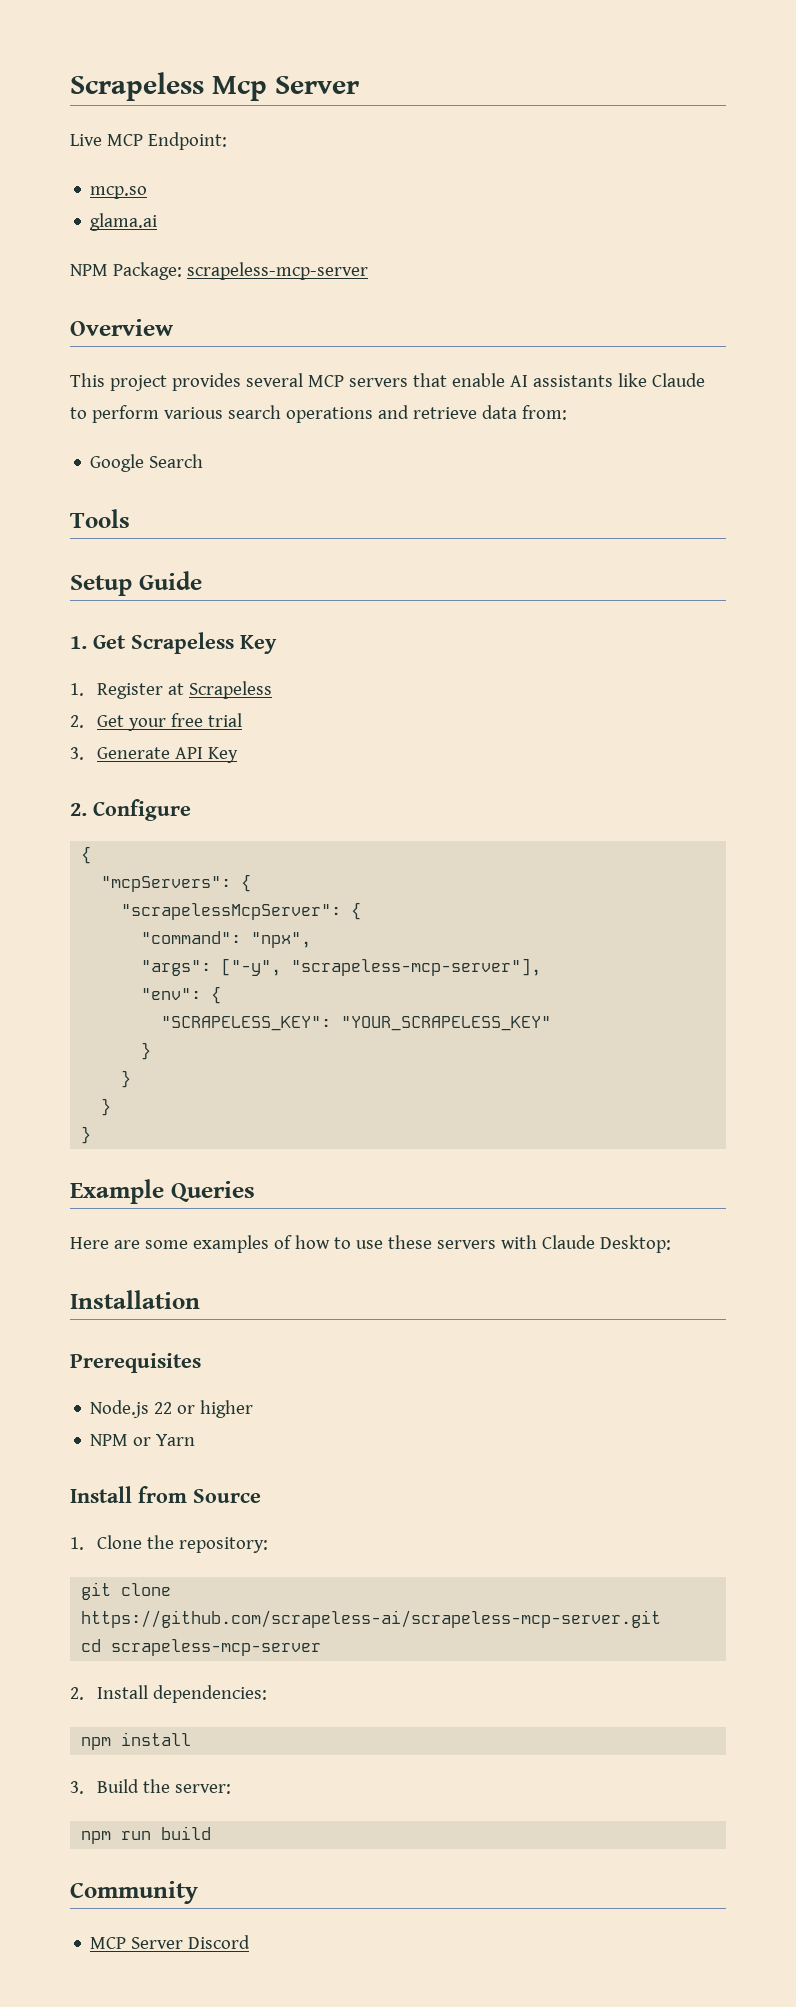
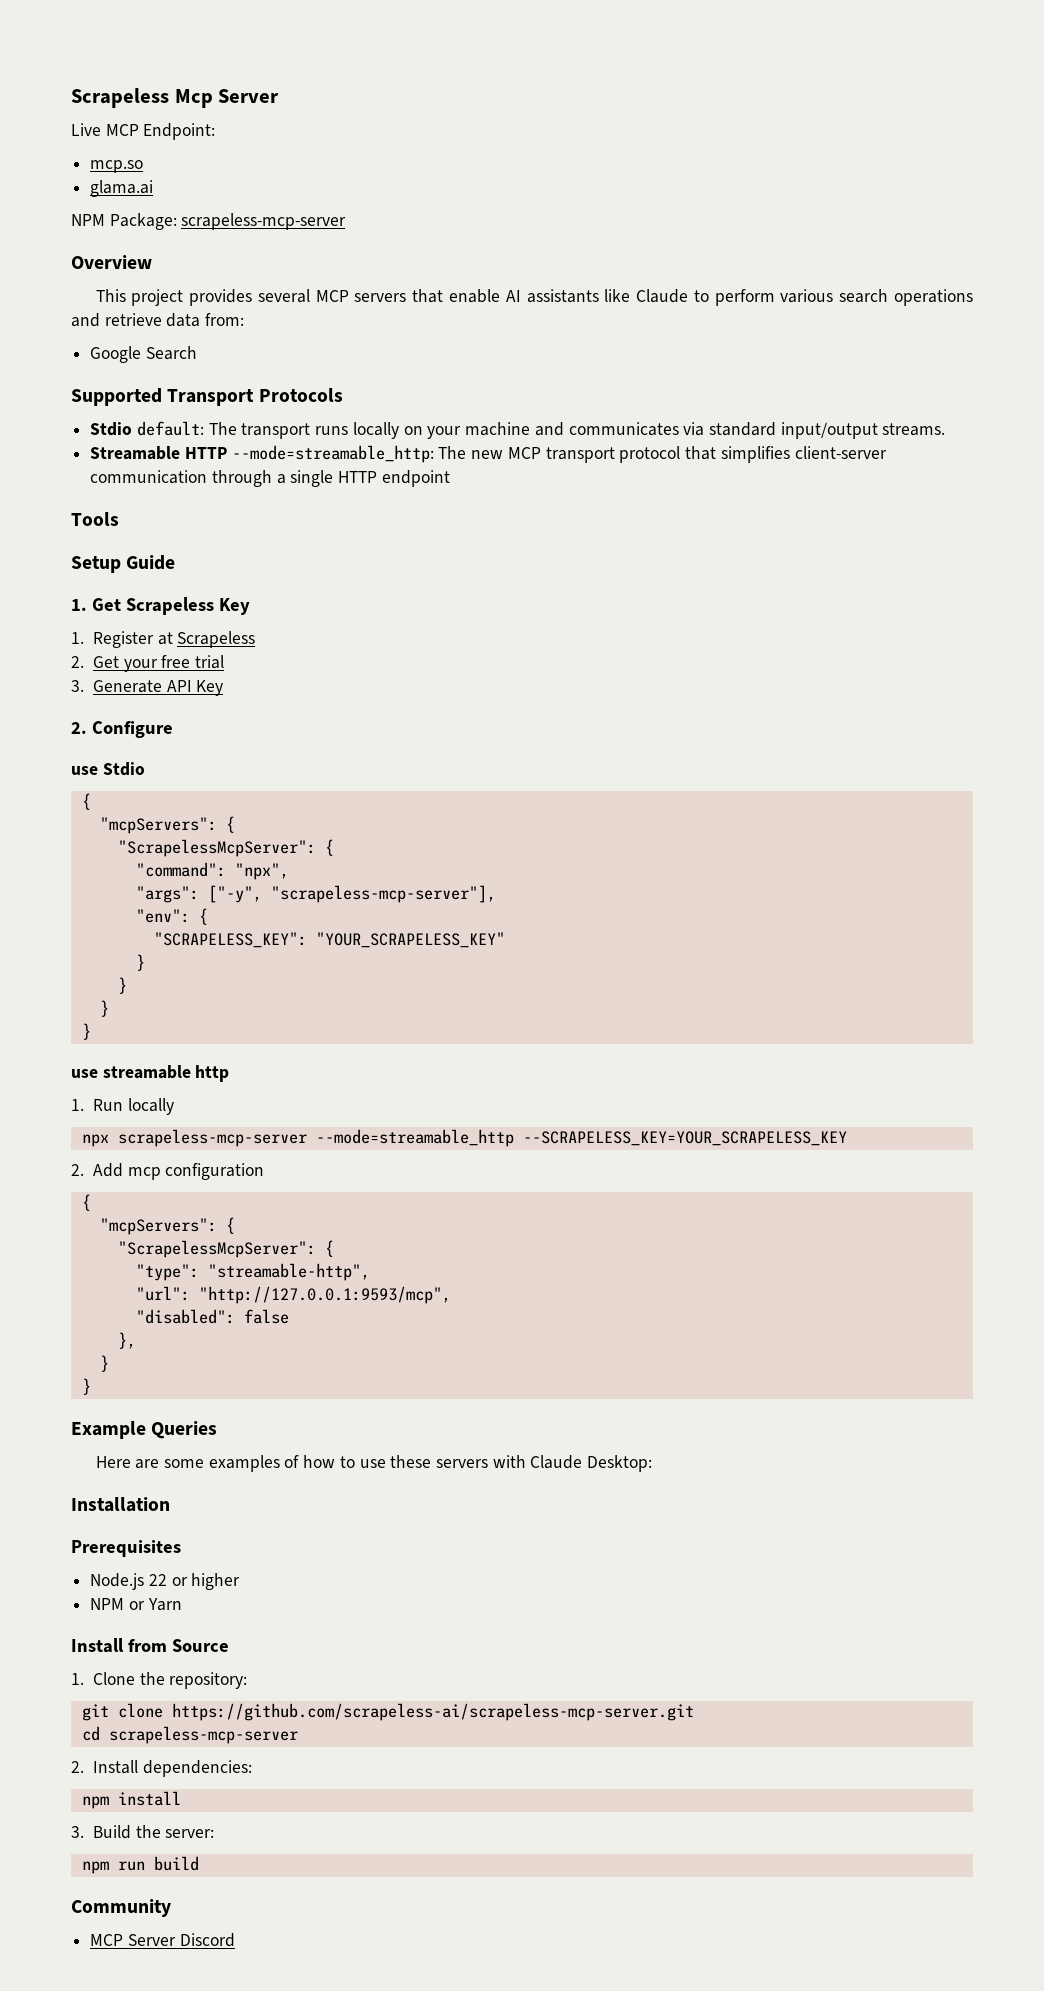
+ Supported Transport Protocols
+ Stdio default: The transport runs locally on your machine and communicates via standard input/output streams.
+ Streamable HTTP --mode=streamable_http: The new MCP transport protocol that simplifies client-server communication through a single HTTP endpoint
  2. Configure
+ use Stdio
  {
  "mcpServers": {
- "scrapelessMcpServer": {
+ "ScrapelessMcpServer": {
+ use streamable http
+ 1. Run locally
+ npx scrapeless-mcp-server --mode=streamable_http --SCRAPELESS_KEY=YOUR_SCRAPELESS_KEY
+ 2. Add mcp configuration
+ {
+ "mcpServers": {
+ "ScrapelessMcpServer": {
+ "type": "streamable-http",
+ "url": "http://127.0.0.1:9593/mcp",
+ "disabled": false
+ },
+ }
+ }

